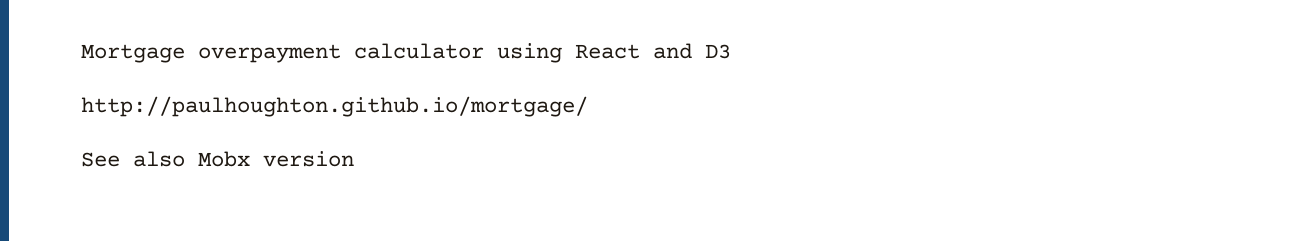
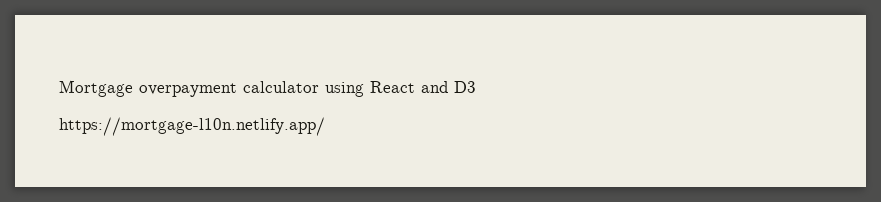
- http://paulhoughton.github.io/mortgage/
- See also Mobx version
+ https://mortgage-l10n.netlify.app/

